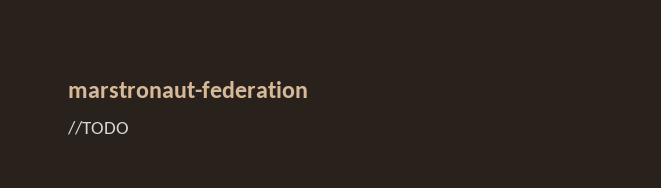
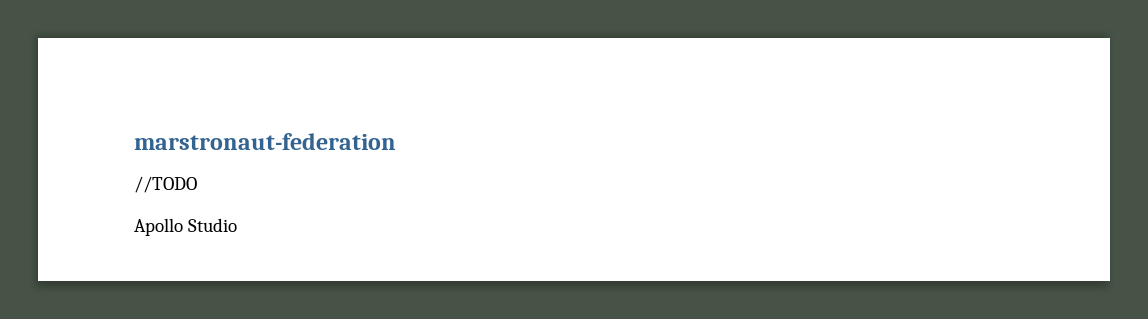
+ Apollo Studio

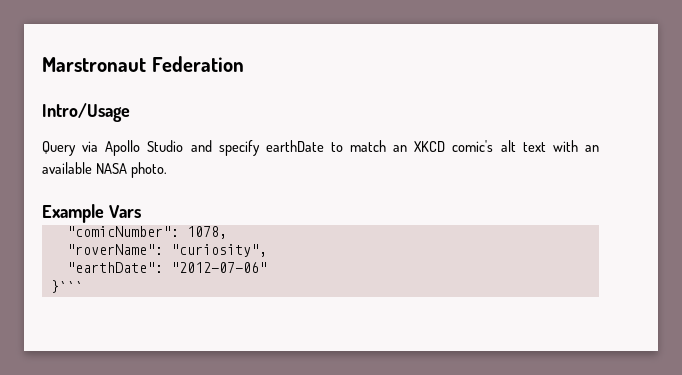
- marstronaut-federation
- //TODO
- Apollo Studio
+ Marstronaut Federation
+ Intro/Usage
+ Query via Apollo Studio and specify earthDate to match an XKCD comic's alt text with an available NASA photo.
+ Example Vars
+ "comicNumber": 1078,
+ "roverName": "curiosity",
+ "earthDate": "2012-07-06"
+ }```

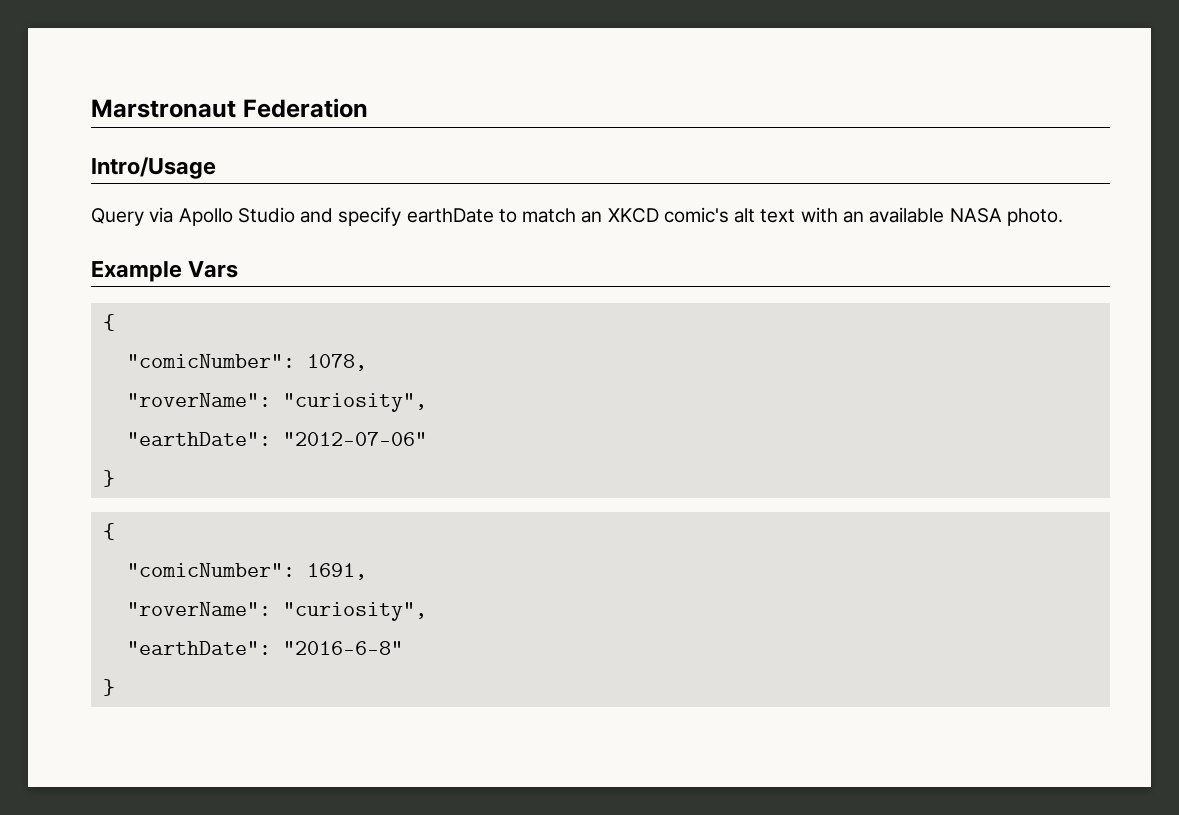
  Example Vars
+ {
  "earthDate": "2012-07-06"
- }```
+ }
+ {
+ "comicNumber": 1691,
+ "roverName": "curiosity",
+ "earthDate": "2016-6-8"
+ }

